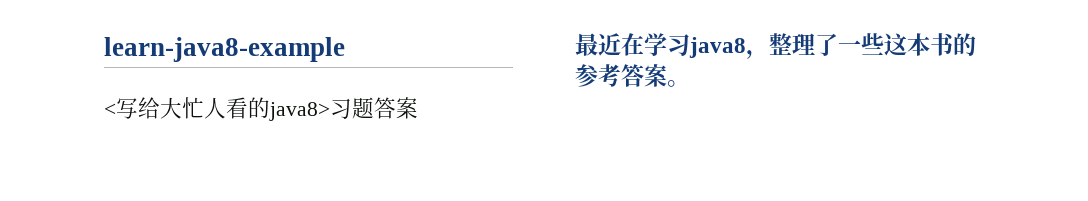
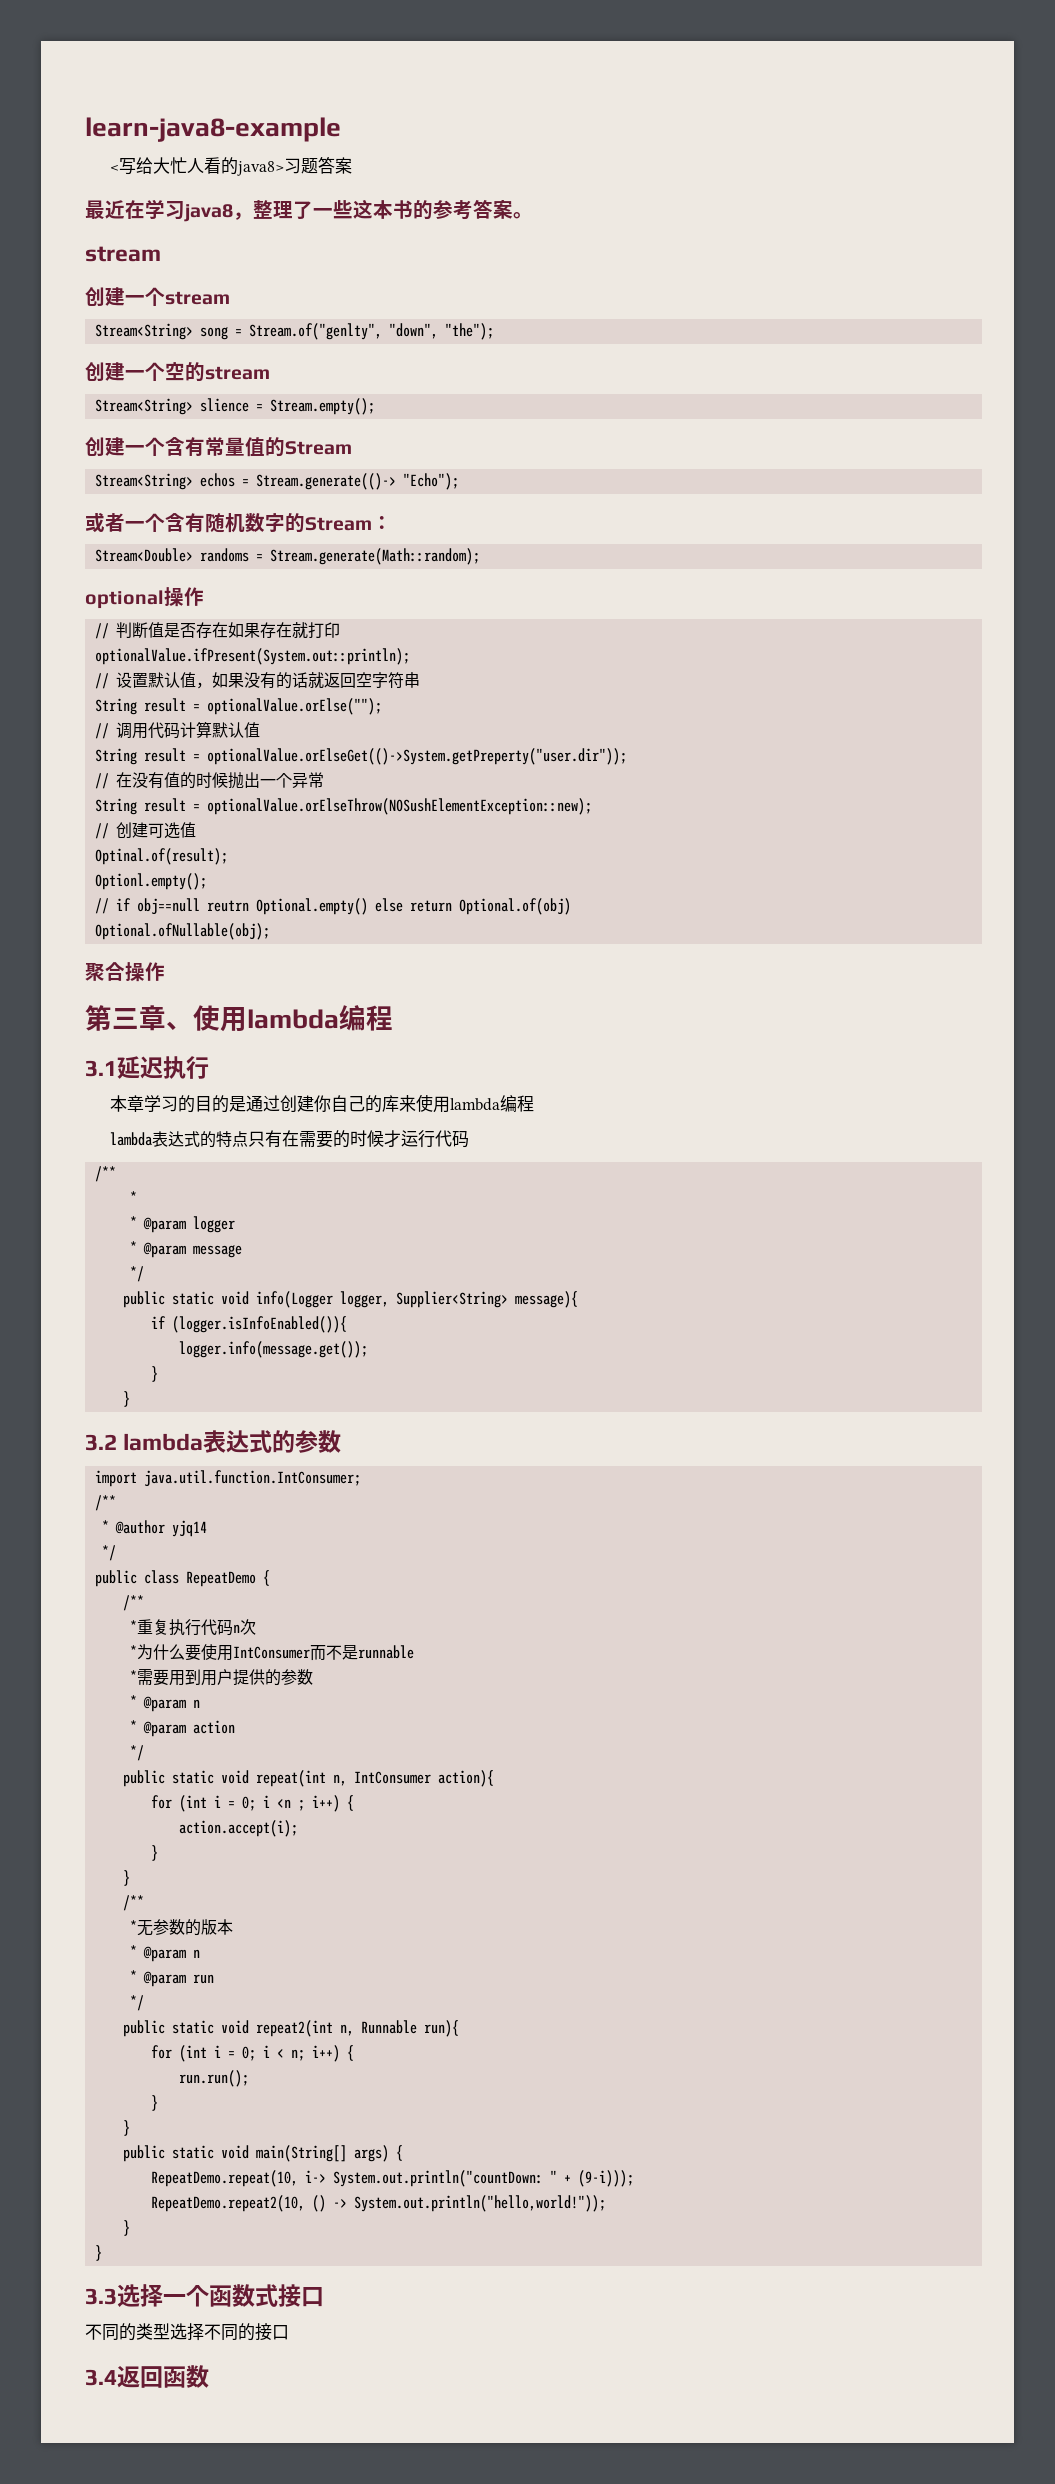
  最近在学习java8，整理了一些这本书的参考答案。
+ stream
+ 创建一个stream
+ Stream<String> song = Stream.of("genlty", "down", "the");
+ 创建一个空的stream
+ Stream<String> slience = Stream.empty();
+ 创建一个含有常量值的Stream
+ Stream<String> echos = Stream.generate(()-> "Echo");
+ 或者一个含有随机数字的Stream：
+ Stream<Double> randoms = Stream.generate(Math::random);
+ optional操作
+ // 判断值是否存在如果存在就打印
+ optionalValue.ifPresent(System.out::println);
+ // 设置默认值，如果没有的话就返回空字符串
+ String result = optionalValue.orElse("");
+ // 调用代码计算默认值
+ String result = optionalValue.orElseGet(()->System.getPreperty("user.dir"));
+ // 在没有值的时候抛出一个异常
+ String result = optionalValue.orElseThrow(NOSushElementException::new);
+ // 创建可选值
+ Optinal.of(result);
+ Optionl.empty();
+ // if obj==null reutrn Optional.empty() else return Optional.of(obj)
+ Optional.ofNullable(obj);
+ 聚合操作
+ 第三章、使用lambda编程
+ 3.1延迟执行
+ 本章学习的目的是通过创建你自己的库来使用lambda编程
+ lambda表达式的特点只有在需要的时候才运行代码
+ /**
+ *
+ * @param logger
+ * @param message
+ */
+ public static void info(Logger logger, Supplier<String> message){
+ if (logger.isInfoEnabled()){
+ logger.info(message.get());
+ }
+ }
+ 3.2 lambda表达式的参数
+ import java.util.function.IntConsumer;
+ /**
+ * @author yjq14
+ */
+ public class RepeatDemo {
+ /**
+ *重复执行代码n次
+ *为什么要使用IntConsumer而不是runnable
+ *需要用到用户提供的参数
+ * @param n
+ * @param action
+ */
+ public static void repeat(int n, IntConsumer action){
+ for (int i = 0; i <n ; i++) {
+ action.accept(i);
+ }
+ }
+ /**
+ *无参数的版本
+ * @param n
+ * @param run
+ */
+ public static void repeat2(int n, Runnable run){
+ for (int i = 0; i < n; i++) {
+ run.run();
+ }
+ }
+ public static void main(String[] args) {
+ RepeatDemo.repeat(10, i-> System.out.println("countDown: " + (9-i)));
+ RepeatDemo.repeat2(10, () -> System.out.println("hello,world!"));
+ }
+ }
+ 3.3选择一个函数式接口
+ 不同的类型选择不同的接口
+ 3.4返回函数

